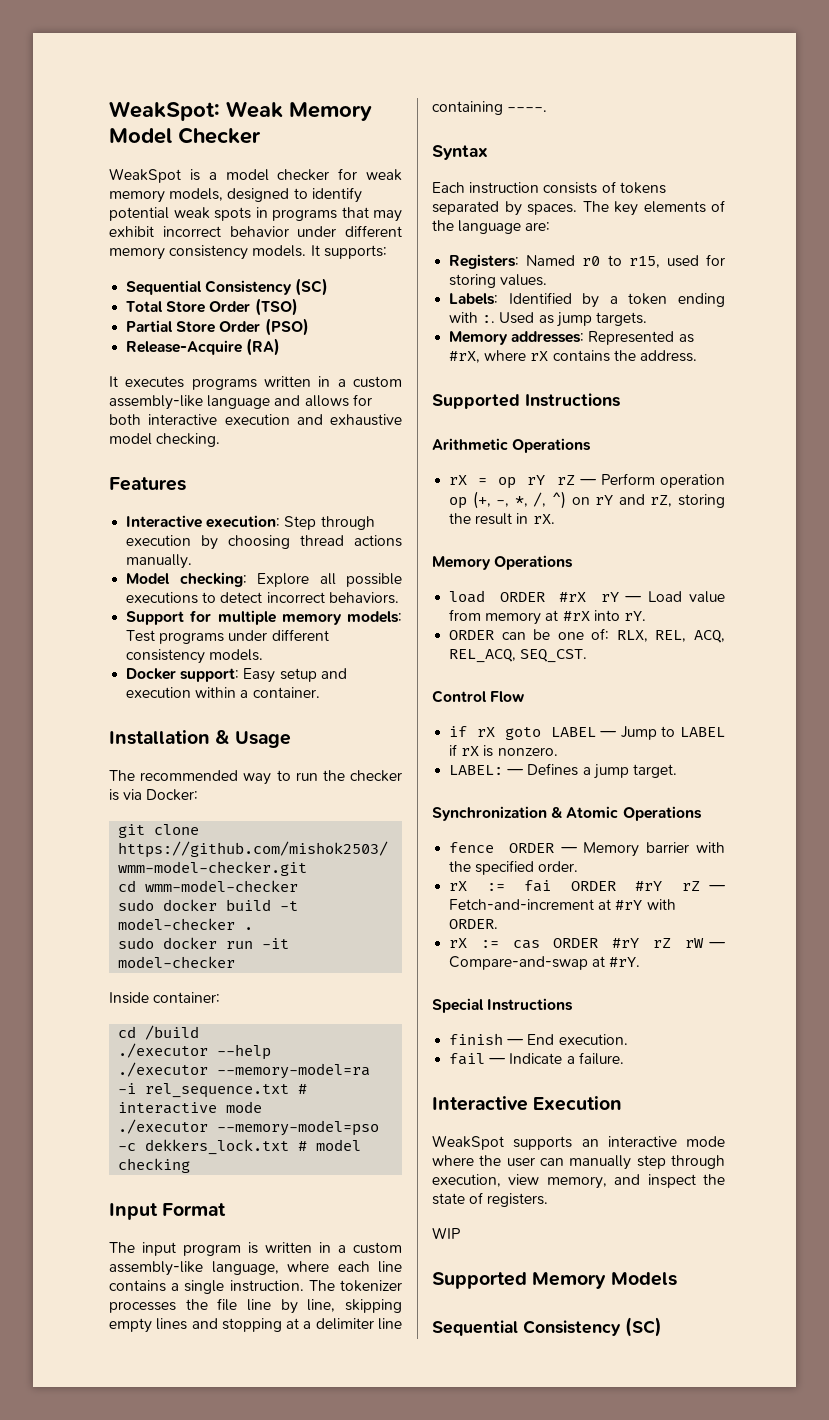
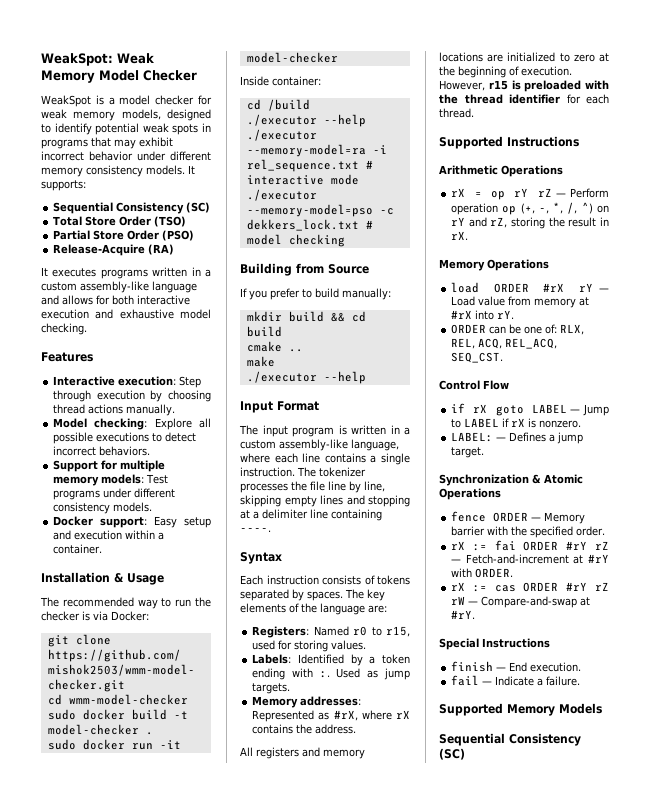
+ Building from Source
+ If you prefer to build manually:
+ mkdir build && cd build
+ cmake ..
+ make
+ ./executor --help
+ All registers and memory locations are initialized to zero at the beginning of execution. However, r15 is preloaded with the thread identifier for each thread.
- Interactive Execution
- WeakSpot supports an interactive mode where the user can manually step through execution, view memory, and inspect the state of registers.
- WIP

